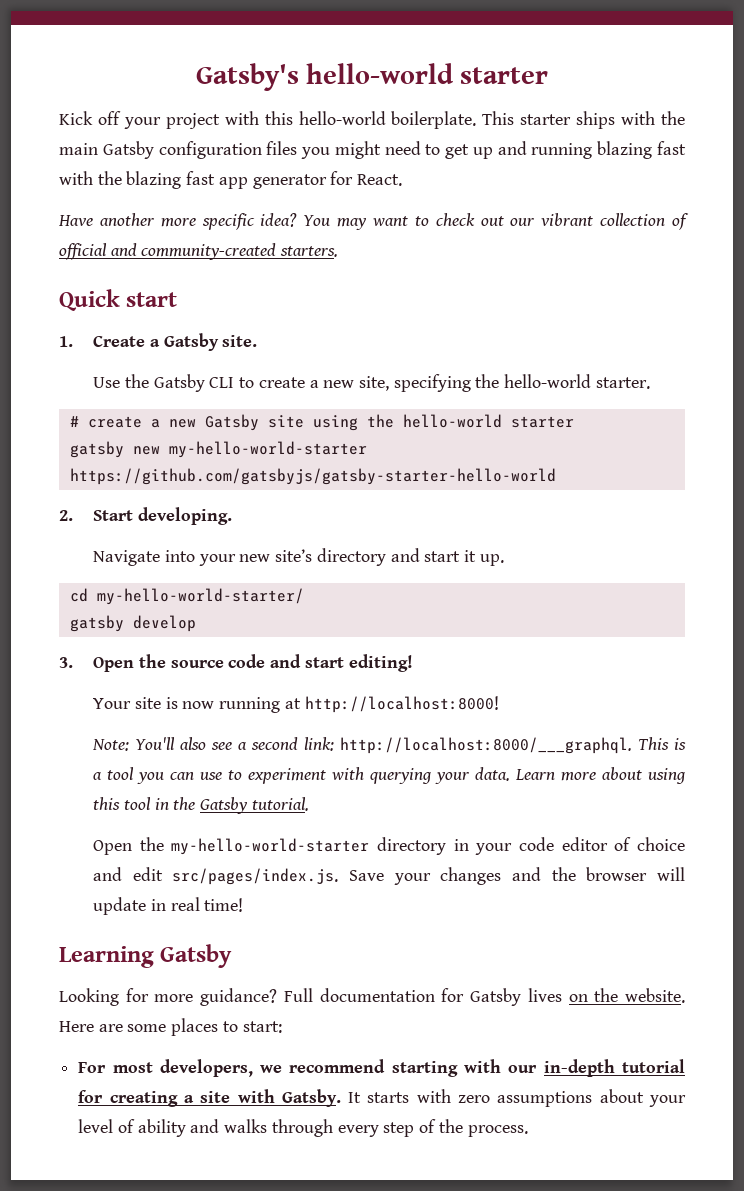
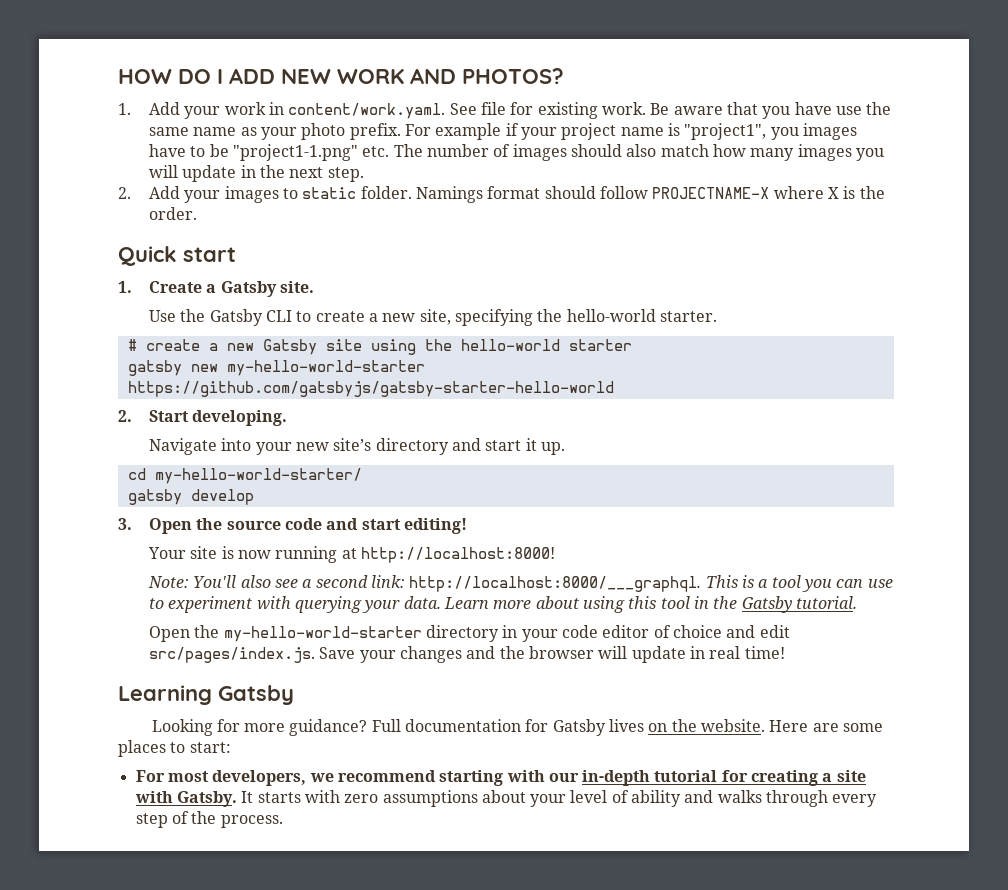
- Gatsby's hello-world starter
- Kick off your project with this hello-world boilerplate. This starter ships with the main Gatsby configuration files you might need to get up and running blazing fast with the blazing fast app generator for React.
- Have another more specific idea? You may want to check out our vibrant collection of official and community-created starters.
+ HOW DO I ADD NEW WORK AND PHOTOS?
+ 1. Add your work in content/work.yaml. See file for existing work. Be aware that you have use the same name as your photo prefix. For example if your project name is "project1", you images have to be "project1-1.png" etc. The number of images should also match how many images you will update in the next step.
+ 2. Add your images to static folder. Namings format should follow PROJECTNAME-X where X is the order.

